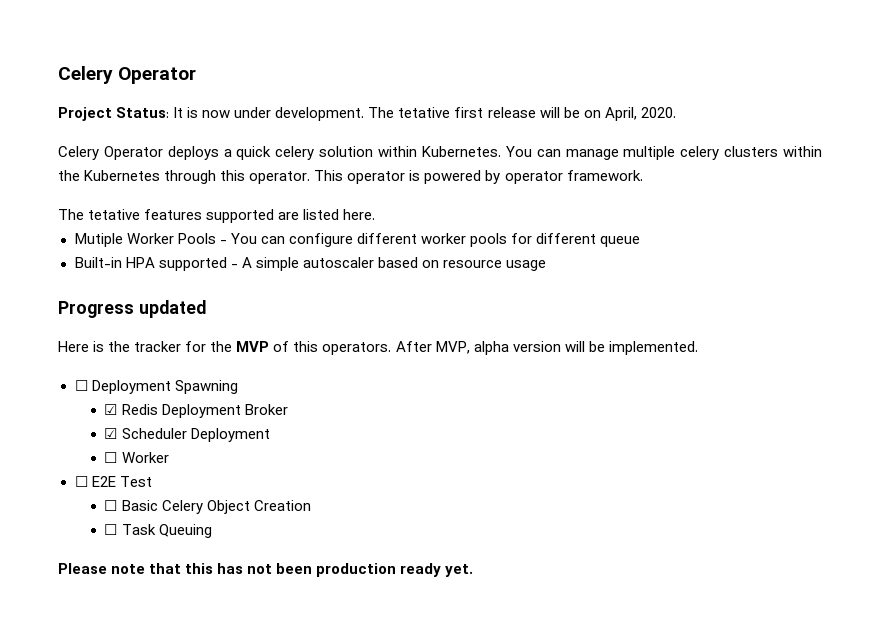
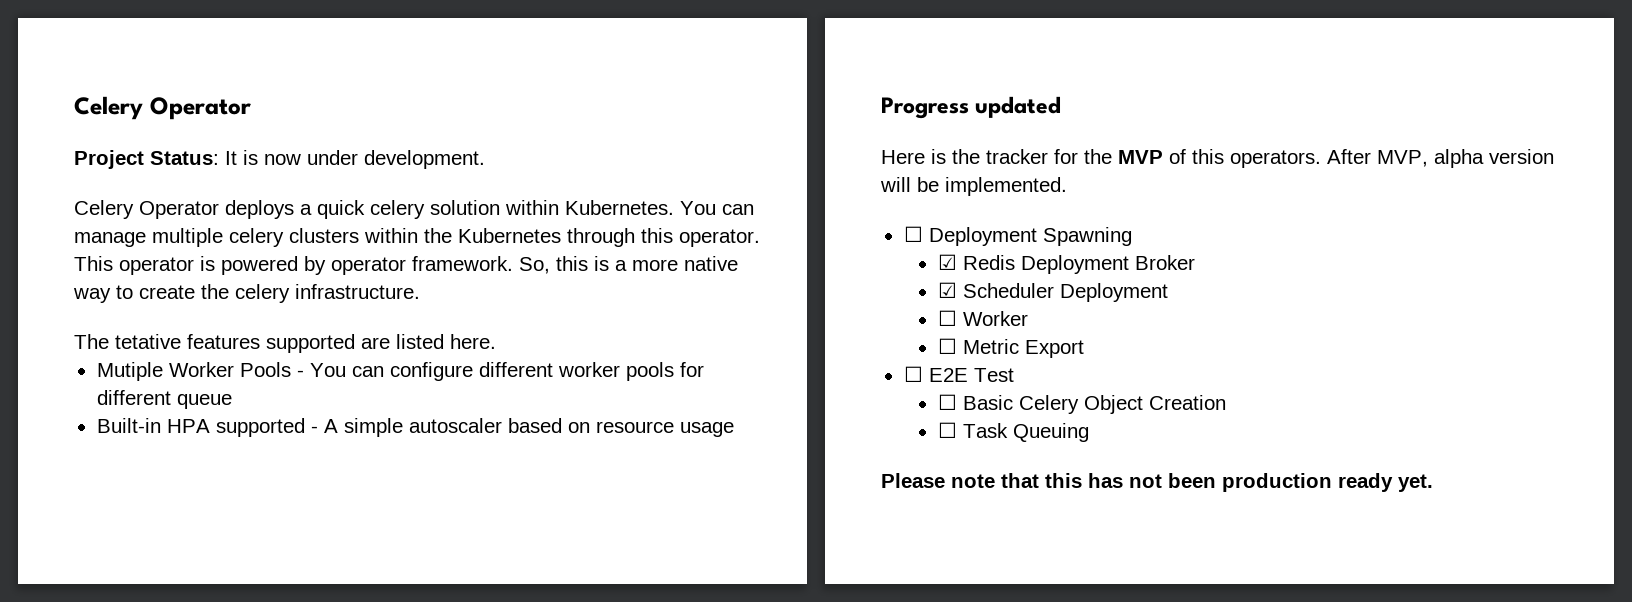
- The tetative first release will be on April, 2020.
+ So, this is a more native way to create the celery infrastructure.
+ ☐ Metric Export

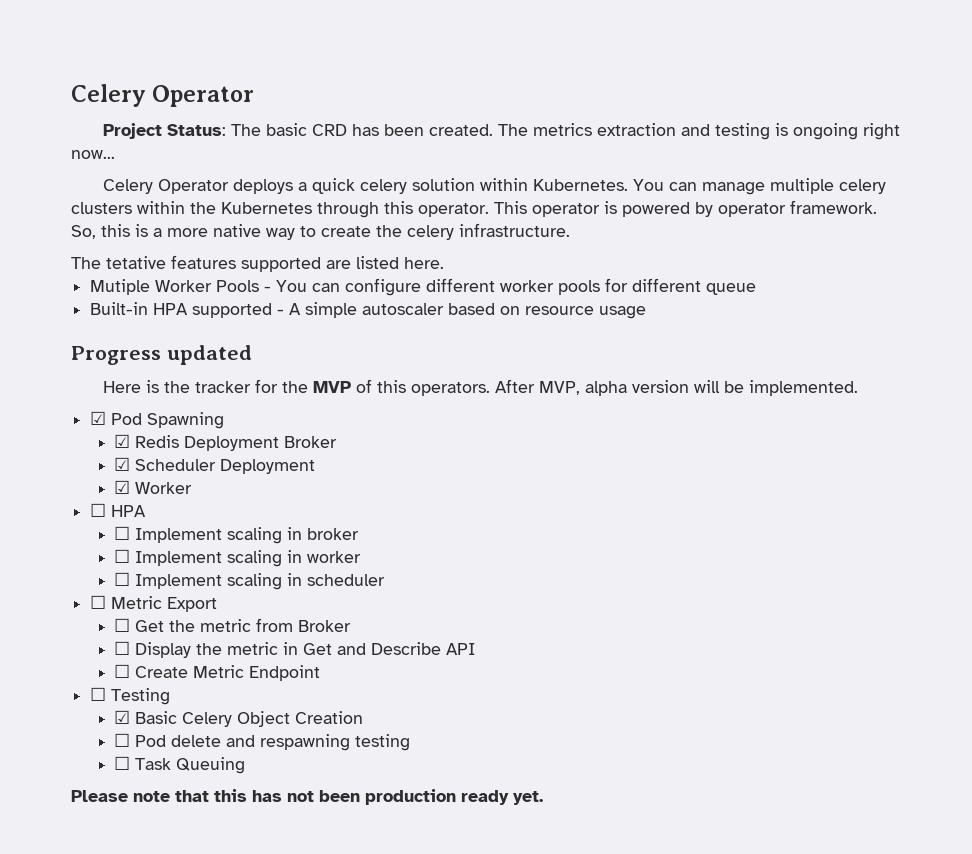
- Project Status: It is now under development.
+ Project Status: The basic CRD has been created. The metrics extraction and testing is ongoing right now...
- ☐ Deployment Spawning
+ ☑ Pod Spawning
- ☐ Worker
+ ☑ Worker
+ ☐ HPA
+ ☐ Implement scaling in broker
+ ☐ Implement scaling in worker
+ ☐ Implement scaling in scheduler
  ☐ Metric Export
- ☐ E2E Test
- ☐ Basic Celery Object Creation
+ ☐ Get the metric from Broker
+ ☐ Display the metric in Get and Describe API
+ ☐ Create Metric Endpoint
+ ☐ Testing
+ ☑ Basic Celery Object Creation
+ ☐ Pod delete and respawning testing

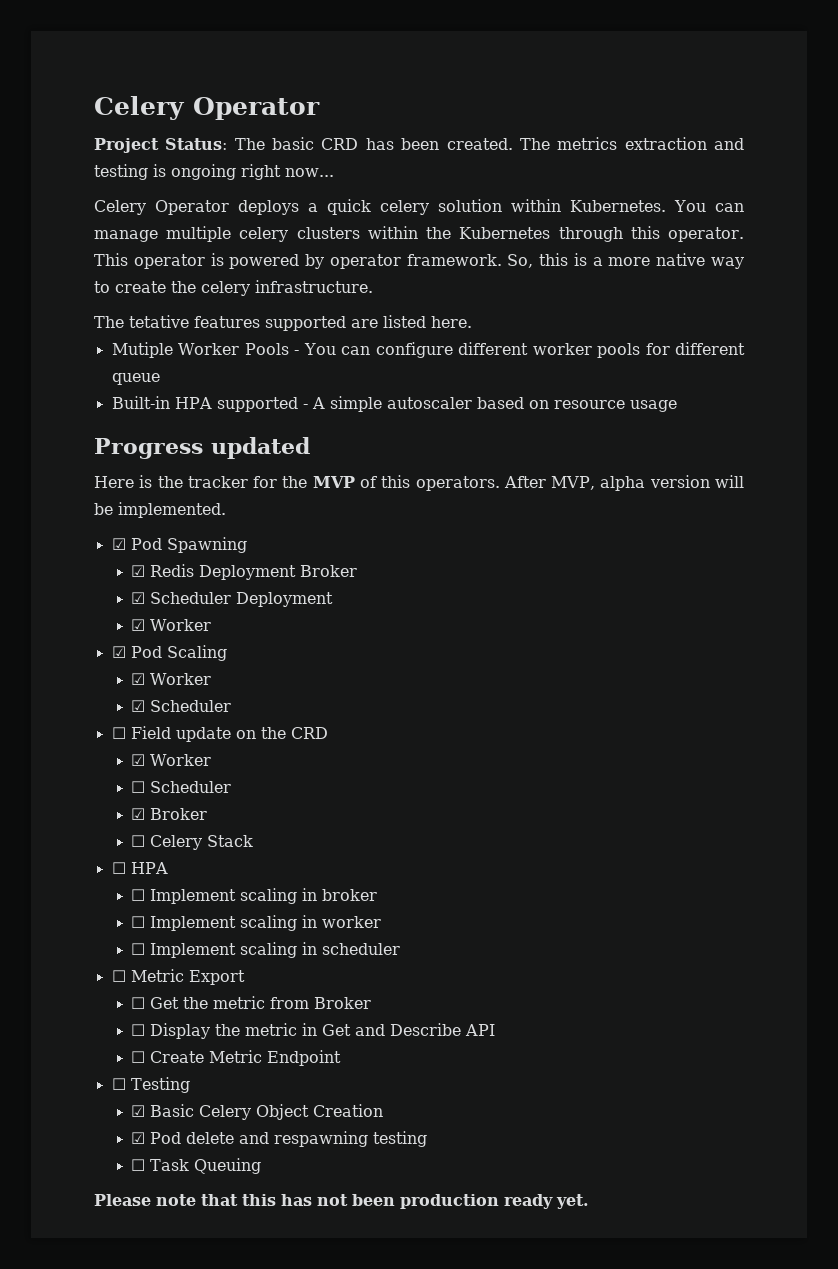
+ ☑ Pod Scaling
+ ☑ Worker
+ ☑ Scheduler
+ ☐ Field update on the CRD
+ ☑ Worker
+ ☐ Scheduler
+ ☑ Broker
+ ☐ Celery Stack
- ☐ Pod delete and respawning testing
+ ☑ Pod delete and respawning testing

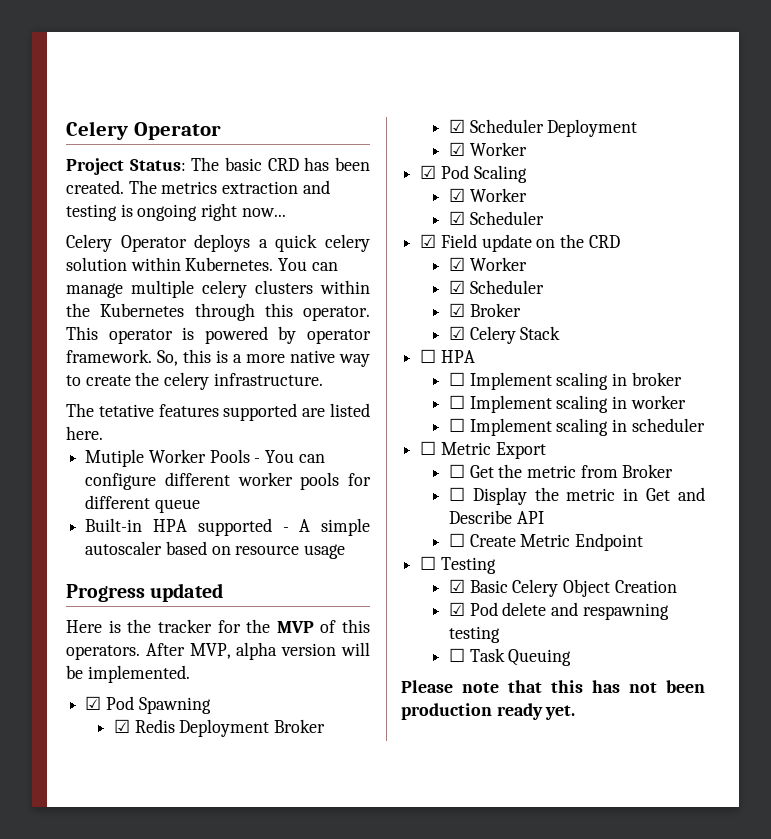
- ☐ Field update on the CRD
+ ☑ Field update on the CRD
  ☑ Worker
- ☐ Scheduler
+ ☑ Scheduler
- ☐ Celery Stack
+ ☑ Celery Stack

